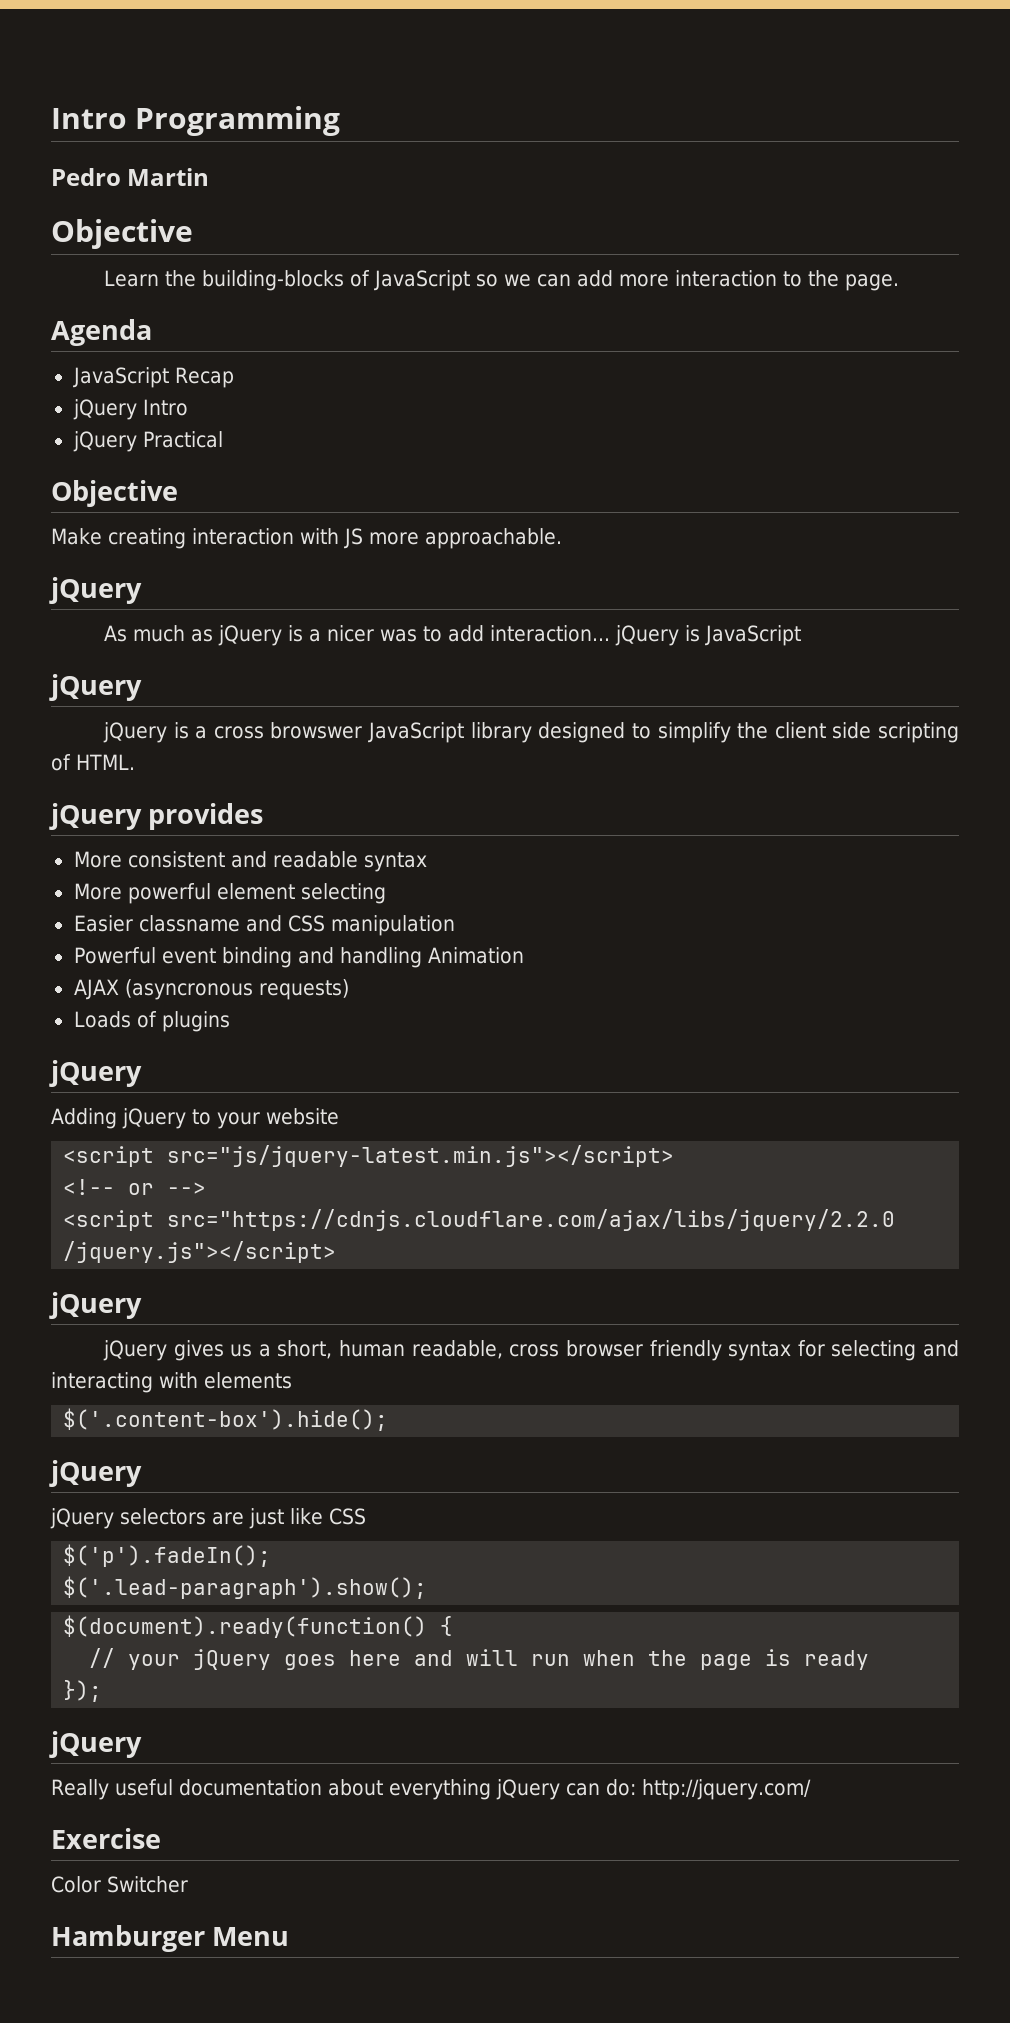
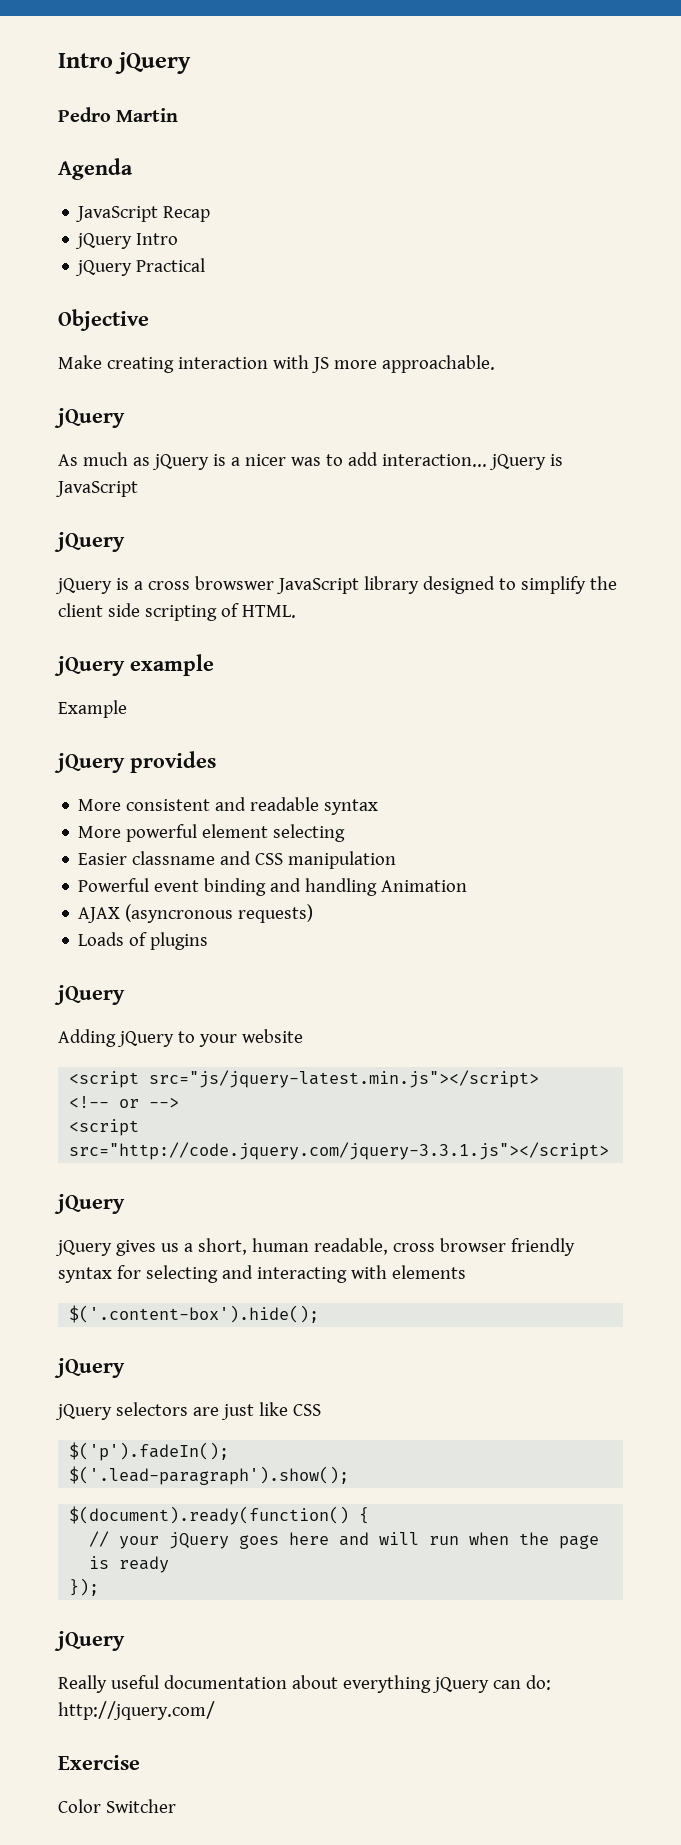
- Intro Programming
+ Intro jQuery
  Pedro Martin
- Objective
- Learn the building-blocks of JavaScript so we can add more interaction to the page.
+ jQuery example
+ Example
- <script src="https://cdnjs.cloudflare.com/ajax/libs/jquery/2.2.0 /jquery.js"></script>
+ <script src="http://code.jquery.com/jquery-3.3.1.js"></script>
- Hamburger Menu

